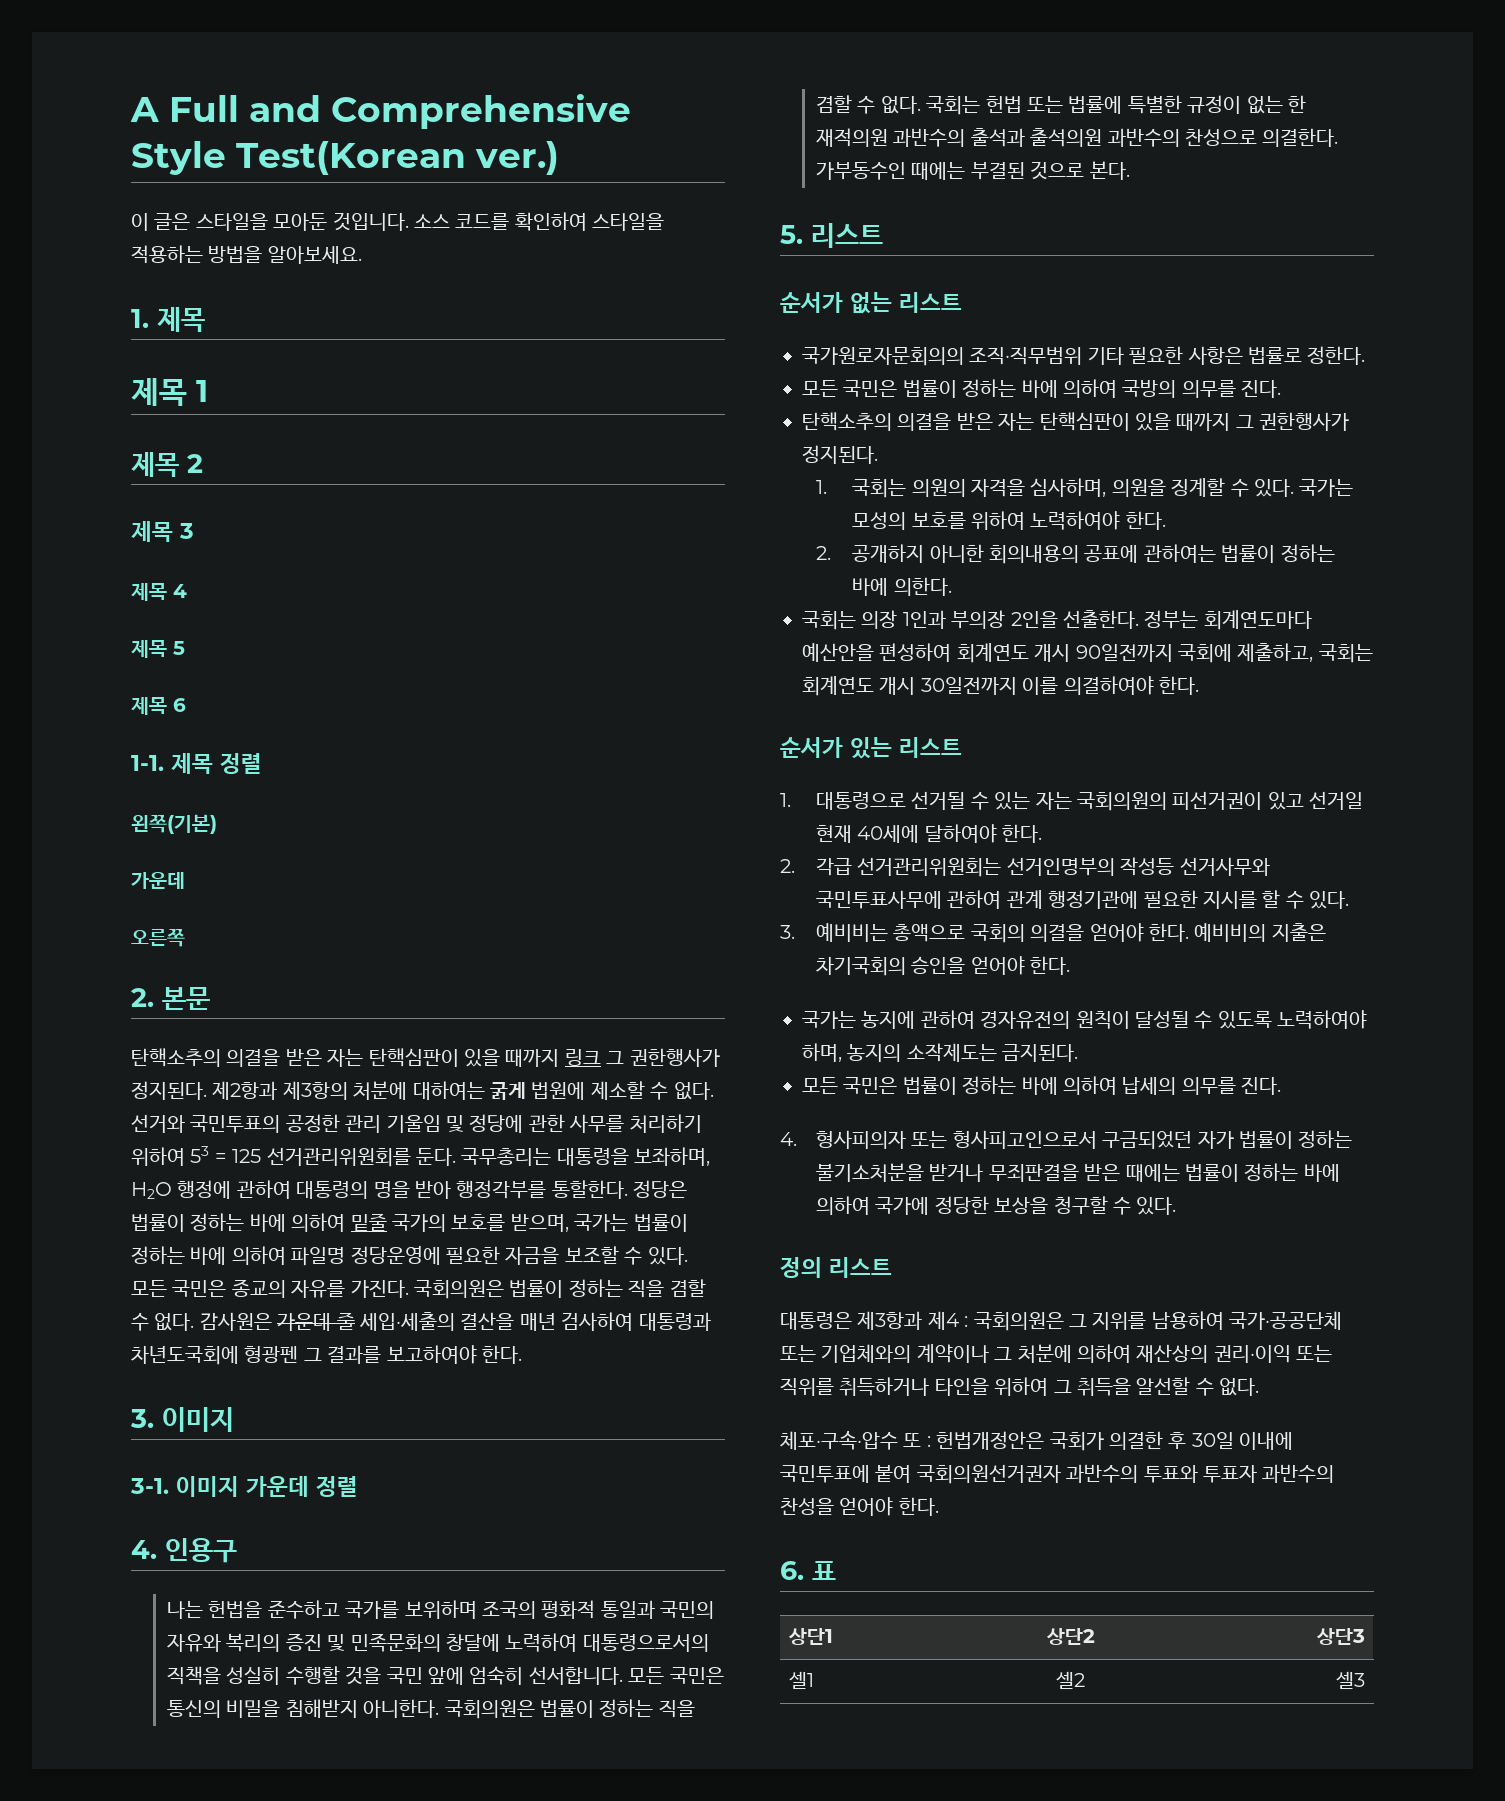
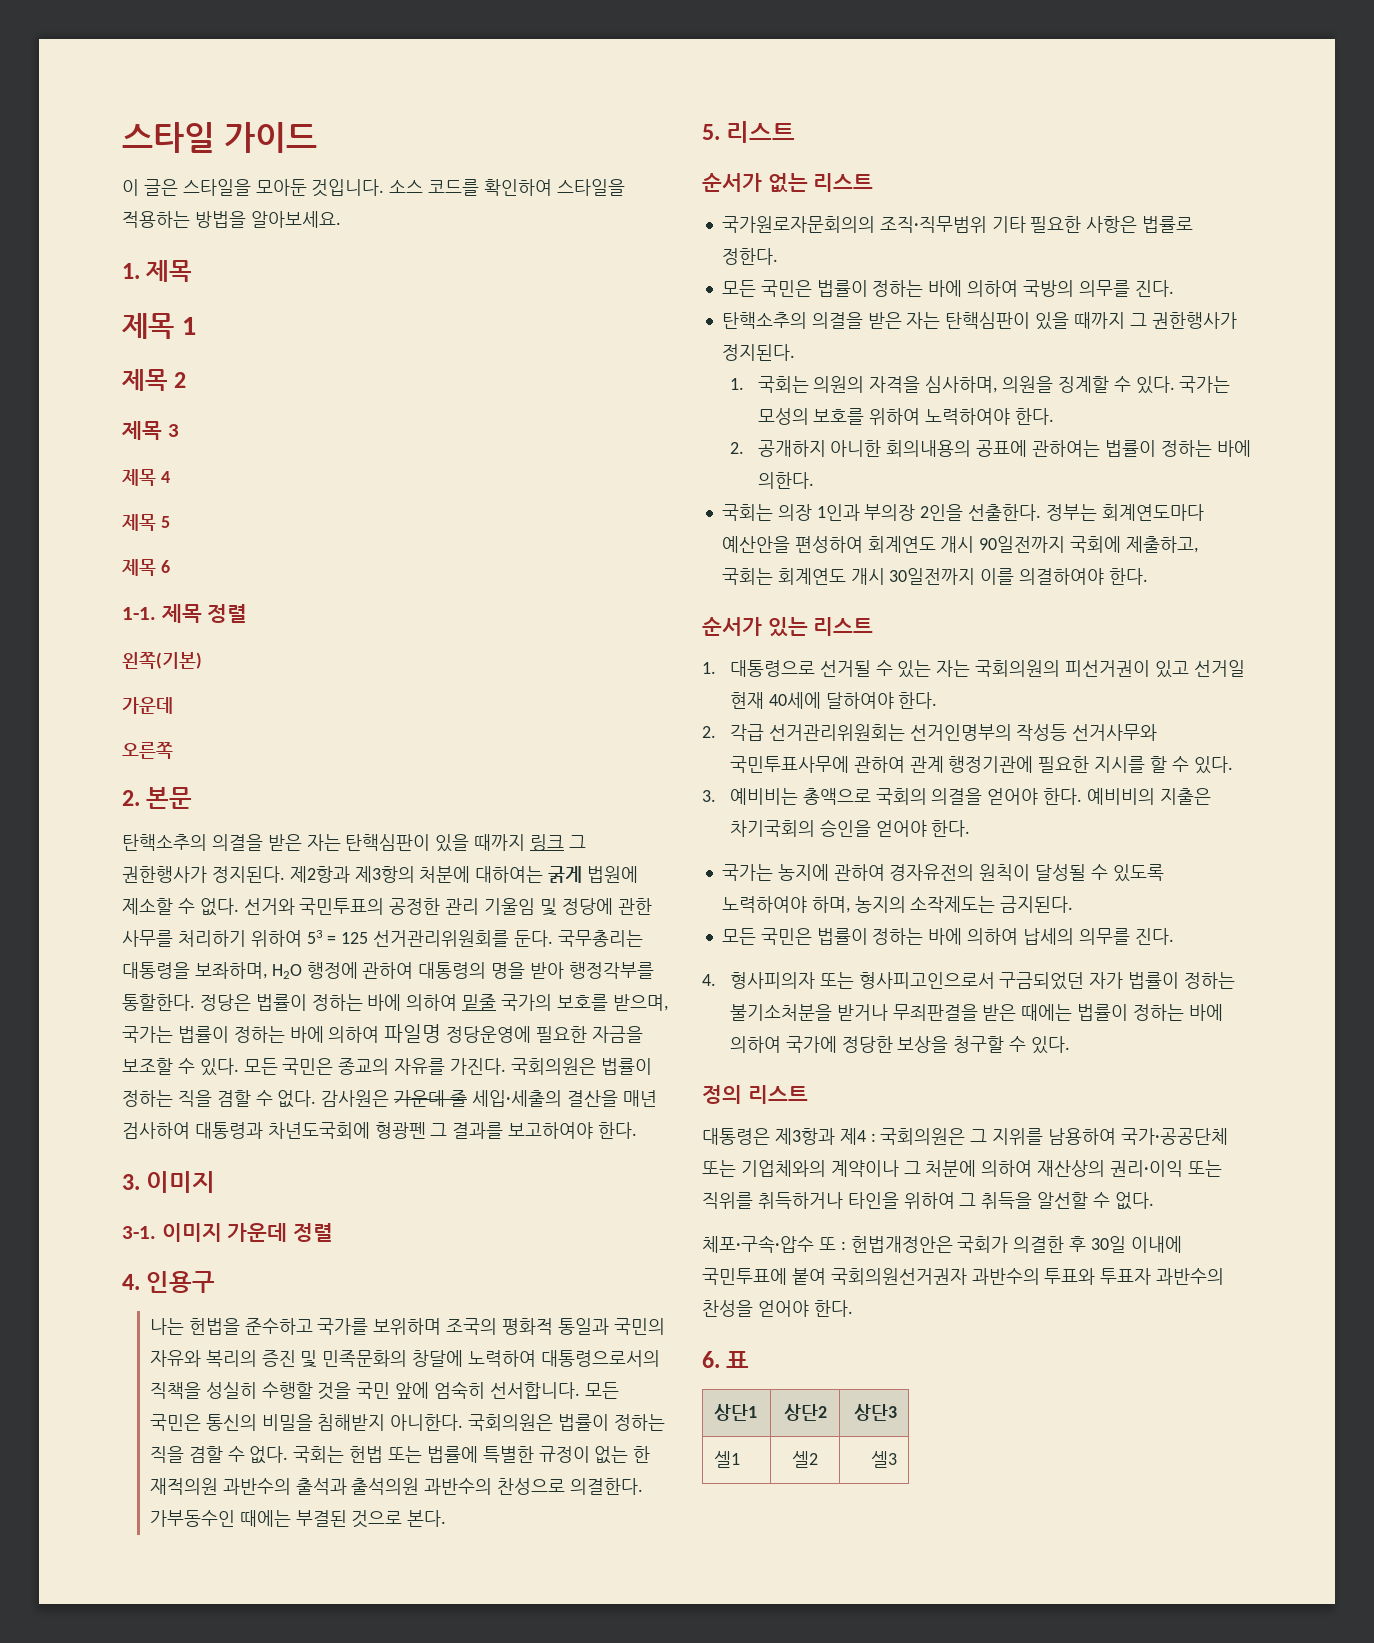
- A Full and Comprehensive Style Test(Korean ver.)
+ 스타일 가이드

